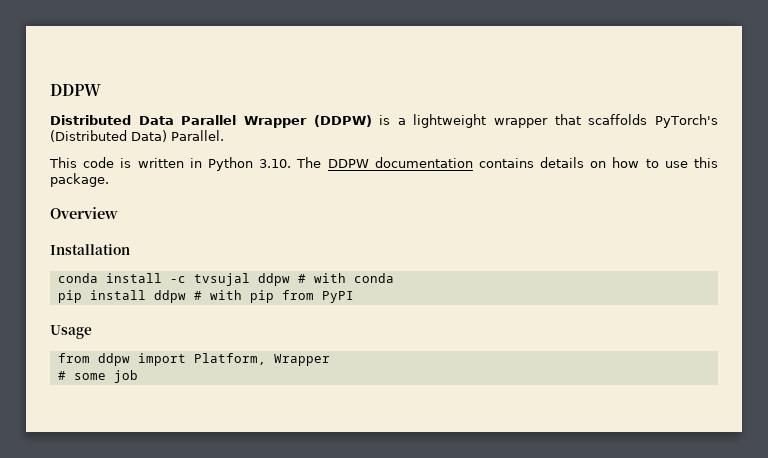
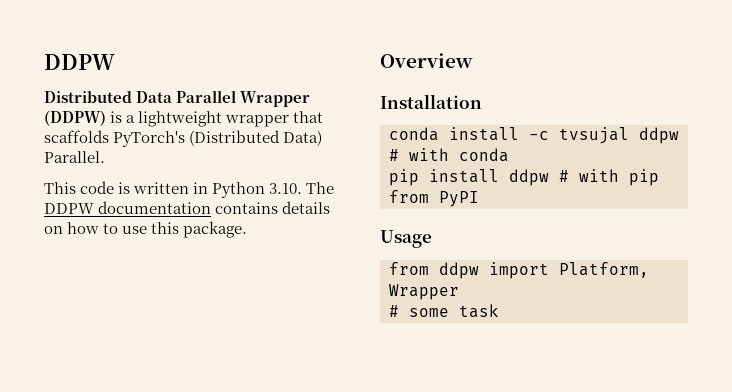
- # some job
+ # some task

